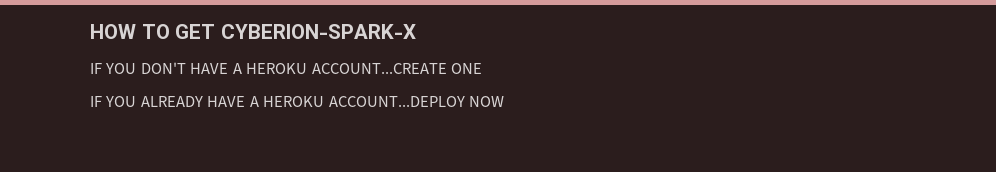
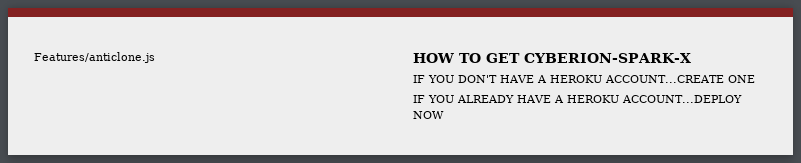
+ Features/anticlone.js

